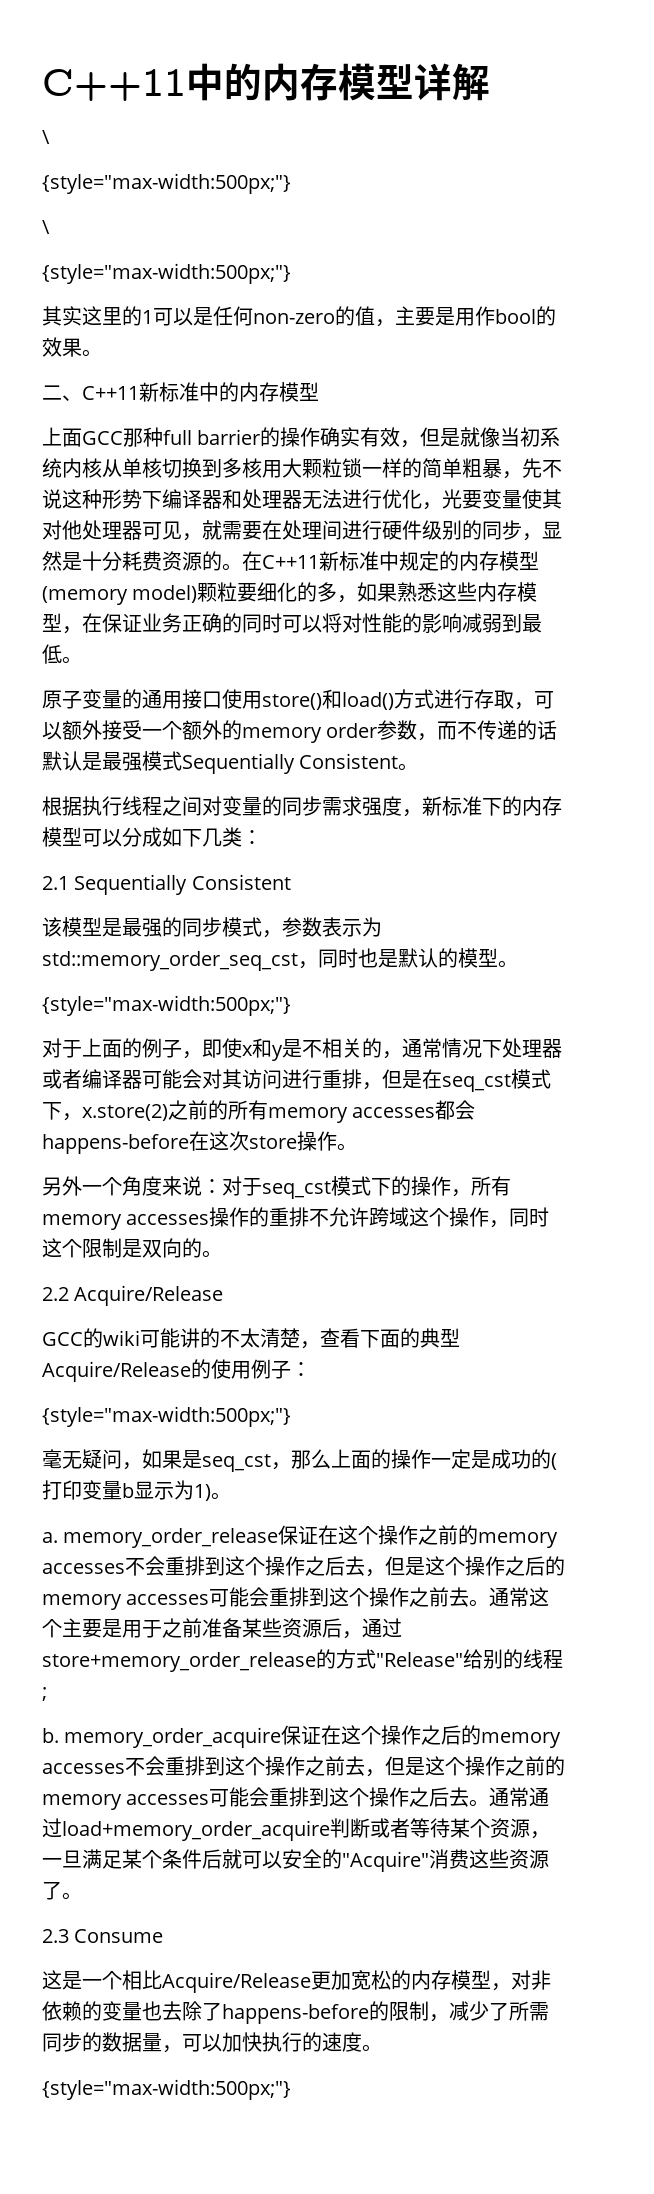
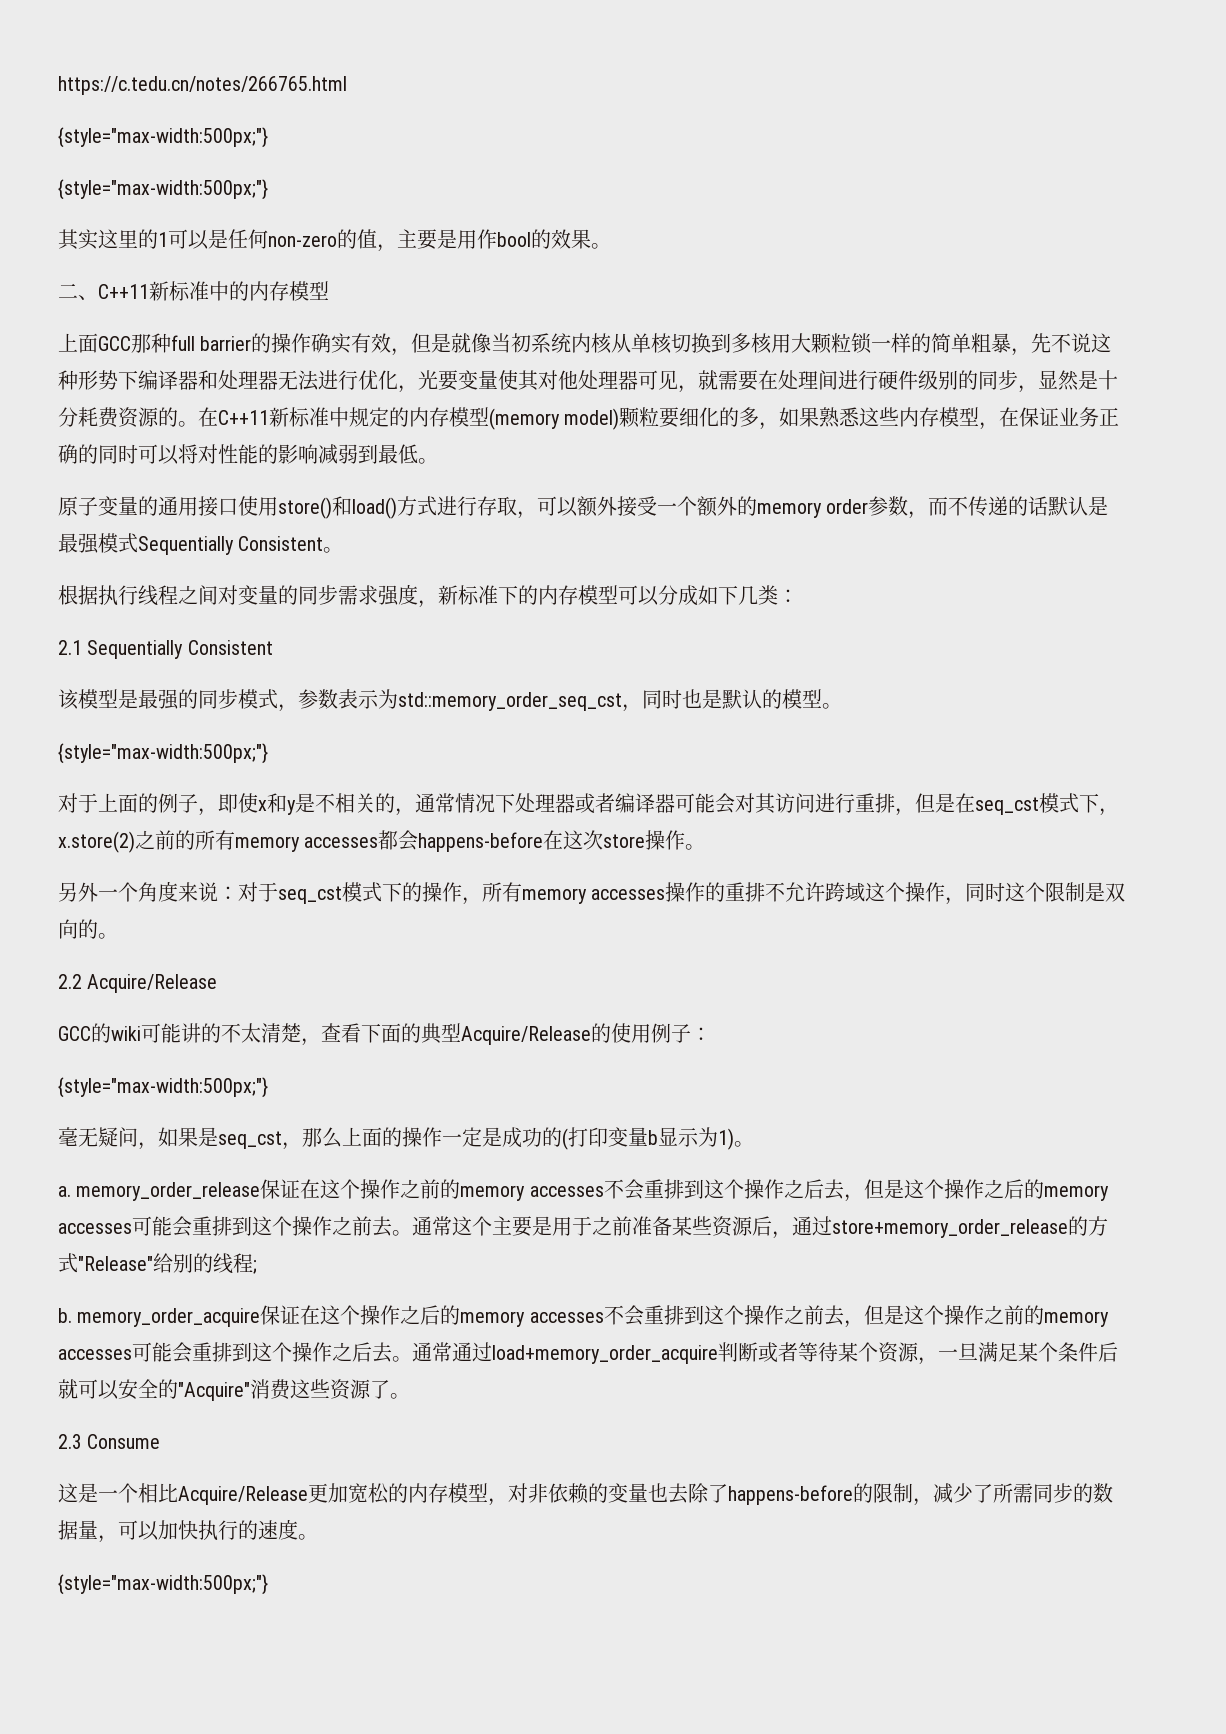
- C++11中的内存模型详解
- \
+ https://c.tedu.cn/notes/266765.html
  {style="max-width:500px;"}
- \

